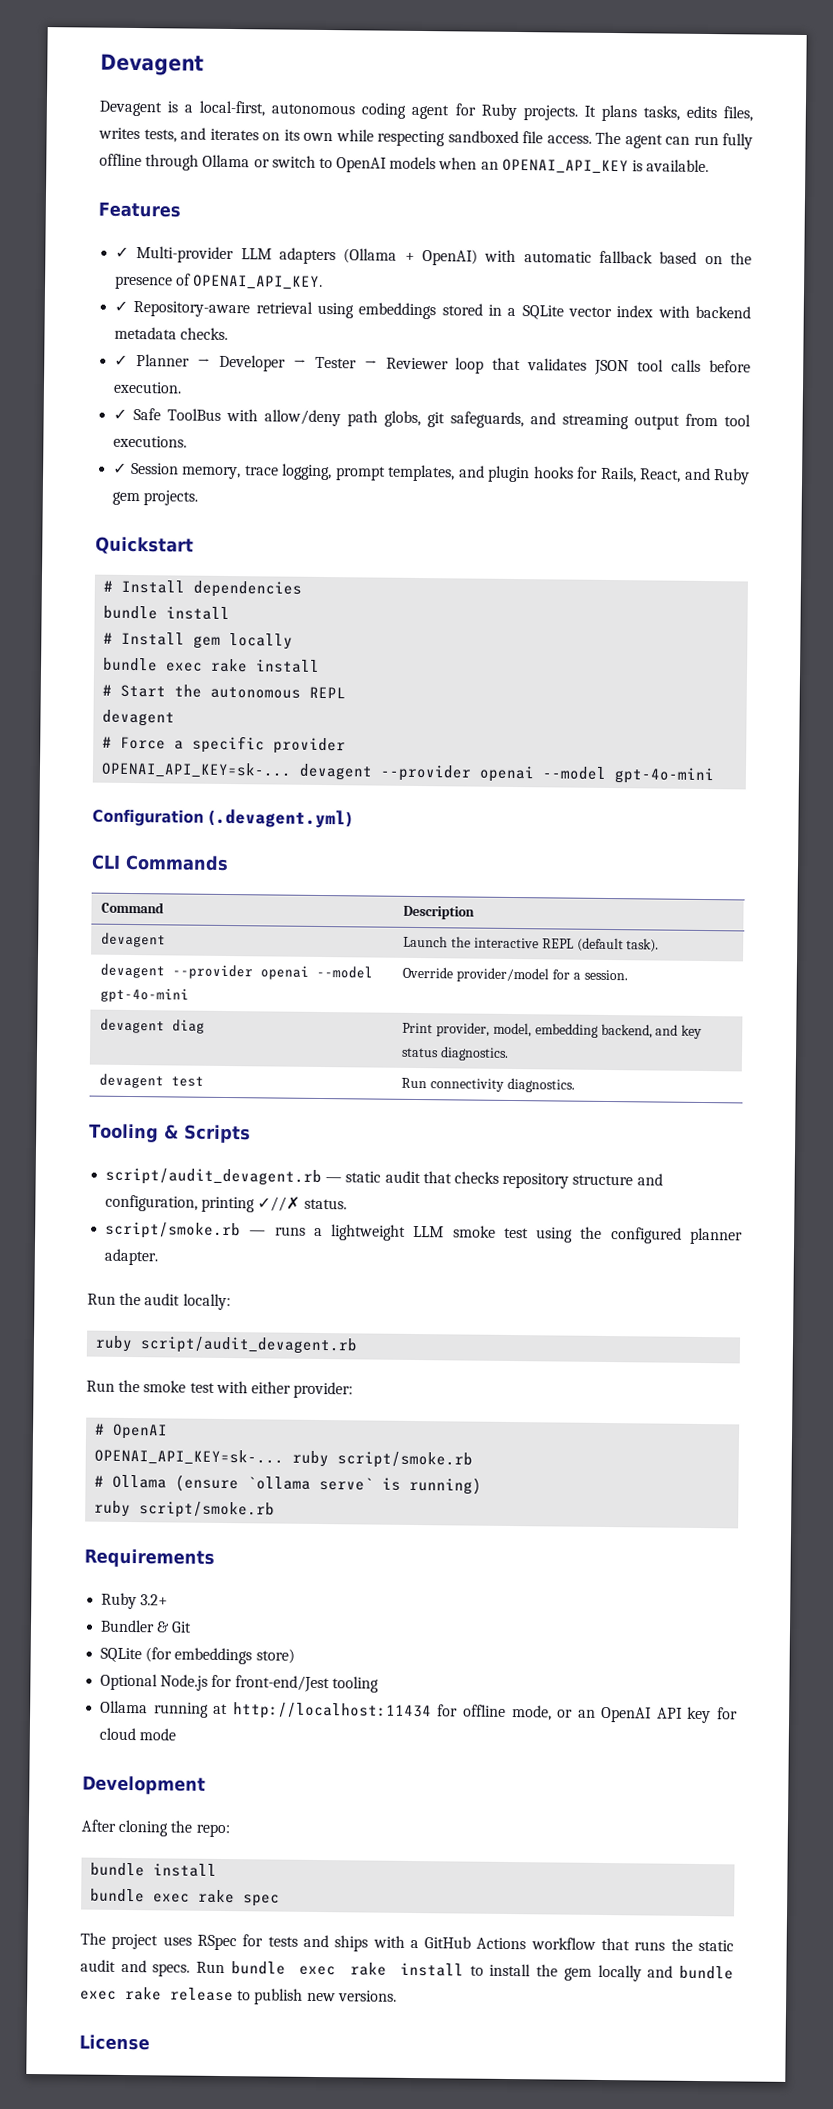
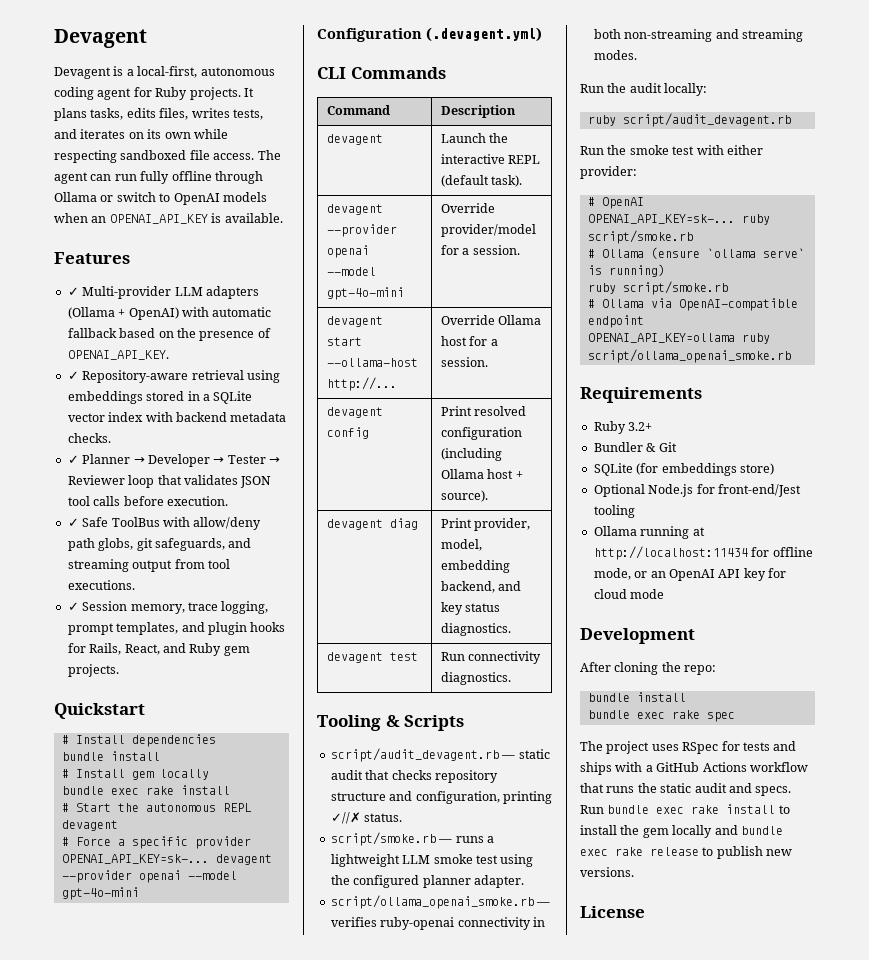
+ devagent start --ollama-host http://... | Override Ollama host for a session.
+ devagent config | Print resolved configuration (including Ollama host + source).
+ script/ollama_openai_smoke.rb — verifies ruby-openai connectivity in both non-streaming and streaming modes.
+ # Ollama via OpenAI-compatible endpoint
+ OPENAI_API_KEY=ollama ruby script/ollama_openai_smoke.rb

